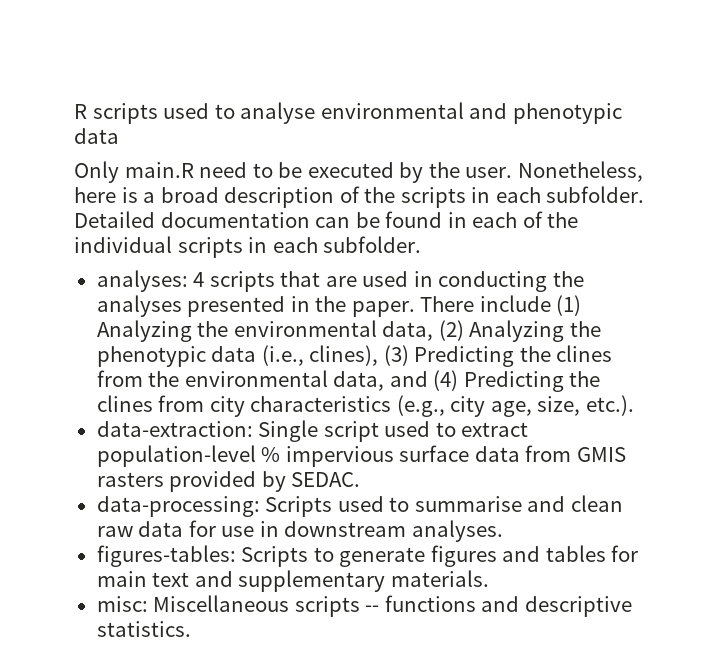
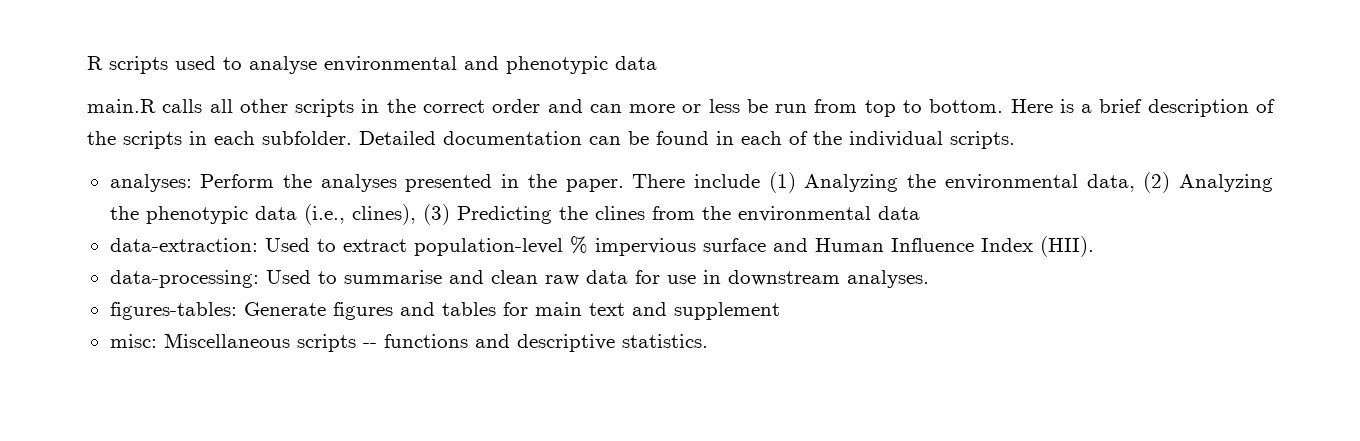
- Only main.R need to be executed by the user. Nonetheless, here is a broad description of the scripts in each subfolder.
+ main.R calls all other scripts in the correct order and can more or less be run from top to bottom. Here is a brief description of the scripts in each subfolder.
- Detailed documentation can be found in each of the individual scripts in each subfolder.
- analyses: 4 scripts that are used in conducting the analyses presented in the paper.
+ Detailed documentation can be found in each of the individual scripts.
+ analyses: Perform the analyses presented in the paper.
- There include (1) Analyzing the environmental data, (2) Analyzing the phenotypic data (i.e., clines), (3) Predicting the clines from the environmental data, and (4) Predicting the clines from city characteristics (e.g., city age, size, etc.).
- data-extraction: Single script used to extract population-level % impervious surface data from GMIS rasters provided by SEDAC.
+ There include (1) Analyzing the environmental data, (2) Analyzing the phenotypic data (i.e., clines), (3) Predicting the clines from the environmental data
+ data-extraction: Used to extract population-level % impervious surface and Human Influence Index (HII).
- data-processing: Scripts used to summarise and clean raw data for use in downstream analyses.
+ data-processing: Used to summarise and clean raw data for use in downstream analyses.
- figures-tables: Scripts to generate figures and tables for main text and supplementary materials.
+ figures-tables: Generate figures and tables for main text and supplement

